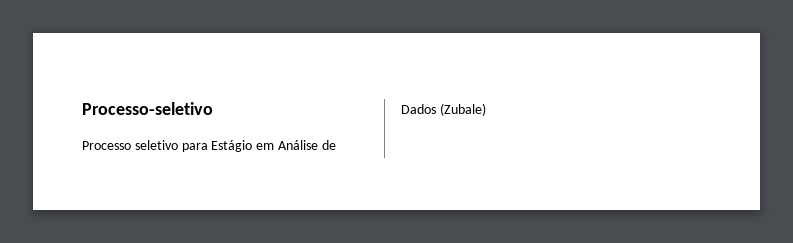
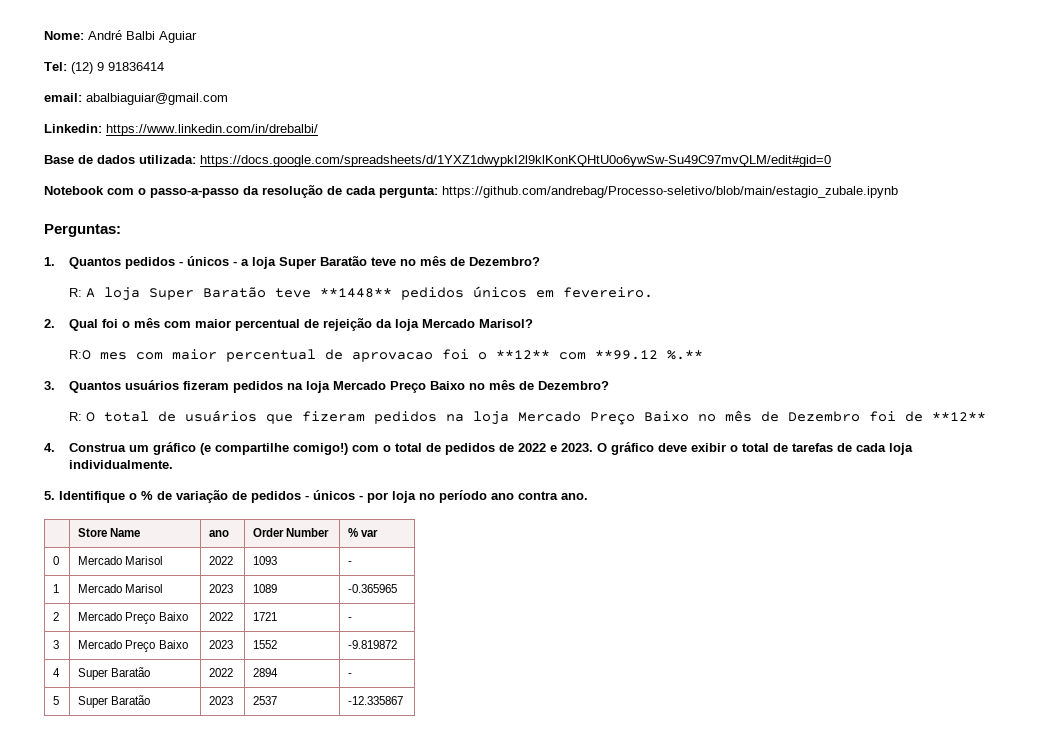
- Processo-seletivo
- Processo seletivo para Estágio em Análise de Dados (Zubale)
+ Nome: André Balbi Aguiar
+ Tel: (12) 9 91836414
+ email: abalbiaguiar@gmail.com
+ Linkedin: https://www.linkedin.com/in/drebalbi/
+ Base de dados utilizada: https://docs.google.com/spreadsheets/d/1YXZ1dwypkI2l9klKonKQHtU0o6ywSw-Su49C97mvQLM/edit#gid=0
+ Notebook com o passo-a-passo da resolução de cada pergunta: https://github.com/andrebag/Processo-seletivo/blob/main/estagio_zubale.ipynb
+ Perguntas:
+ 1. Quantos pedidos - únicos - a loja Super Baratão teve no mês de Dezembro?
+ R: A loja Super Baratão teve **1448** pedidos únicos em fevereiro.
+ 2. Qual foi o mês com maior percentual de rejeição da loja Mercado Marisol?
+ R:O mes com maior percentual de aprovacao foi o **12** com **99.12 %.**
+ 3. Quantos usuários fizeram pedidos na loja Mercado Preço Baixo no mês de Dezembro?
+ R: O total de usuários que fizeram pedidos na loja Mercado Preço Baixo no mês de Dezembro foi de **12**
+ 4. Construa um gráfico (e compartilhe comigo!) com o total de pedidos de 2022 e 2023. O gráfico deve exibir o total de tarefas de cada loja individualmente.
+ 5. Identifique o % de variação de pedidos - únicos - por loja no período ano contra ano.
+ | Store Name | ano | Order Number | % var
+ 0 | Mercado Marisol | 2022 | 1093 | -
+ 1 | Mercado Marisol | 2023 | 1089 | -0.365965
+ 2 | Mercado Preço Baixo | 2022 | 1721 | -
+ 3 | Mercado Preço Baixo | 2023 | 1552 | -9.819872
+ 4 | Super Baratão | 2022 | 2894 | -
+ 5 | Super Baratão | 2023 | 2537 | -12.335867

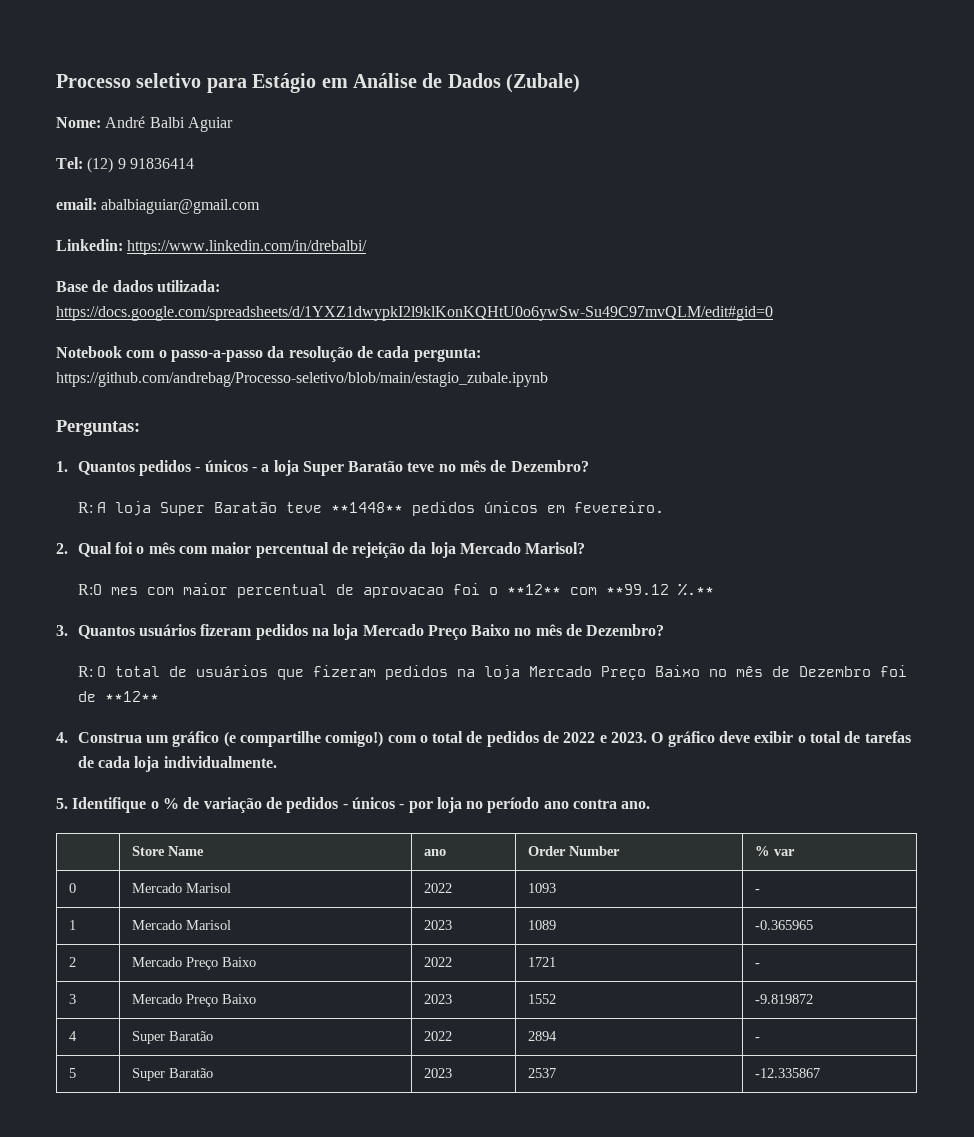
+ Processo seletivo para Estágio em Análise de Dados (Zubale)

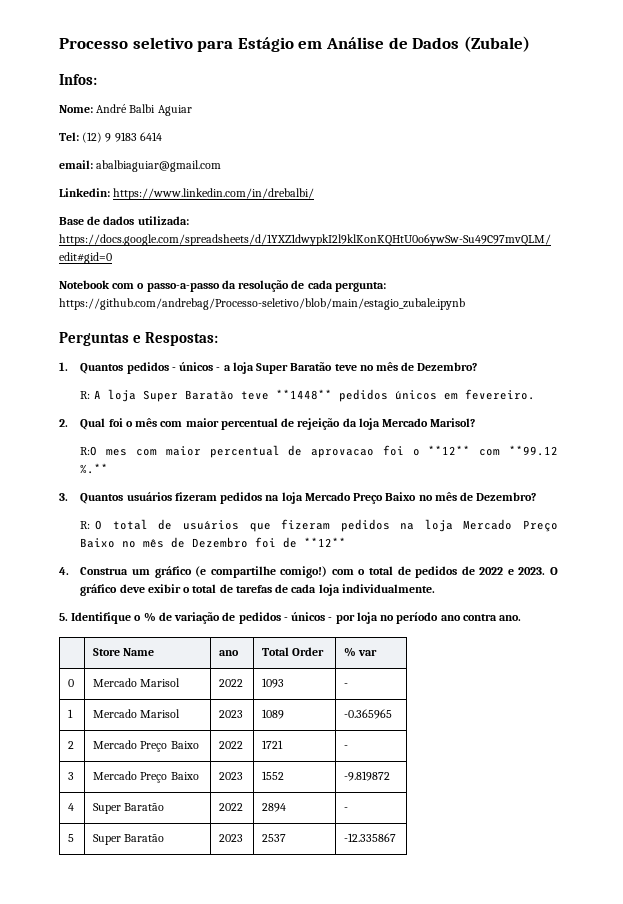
+ Infos:
- Tel: (12) 9 91836414
+ Tel: (12) 9 9183 6414
- Perguntas:
+ Perguntas e Respostas:
- | Store Name | ano | Order Number | % var
+ | Store Name | ano | Total Order | % var

